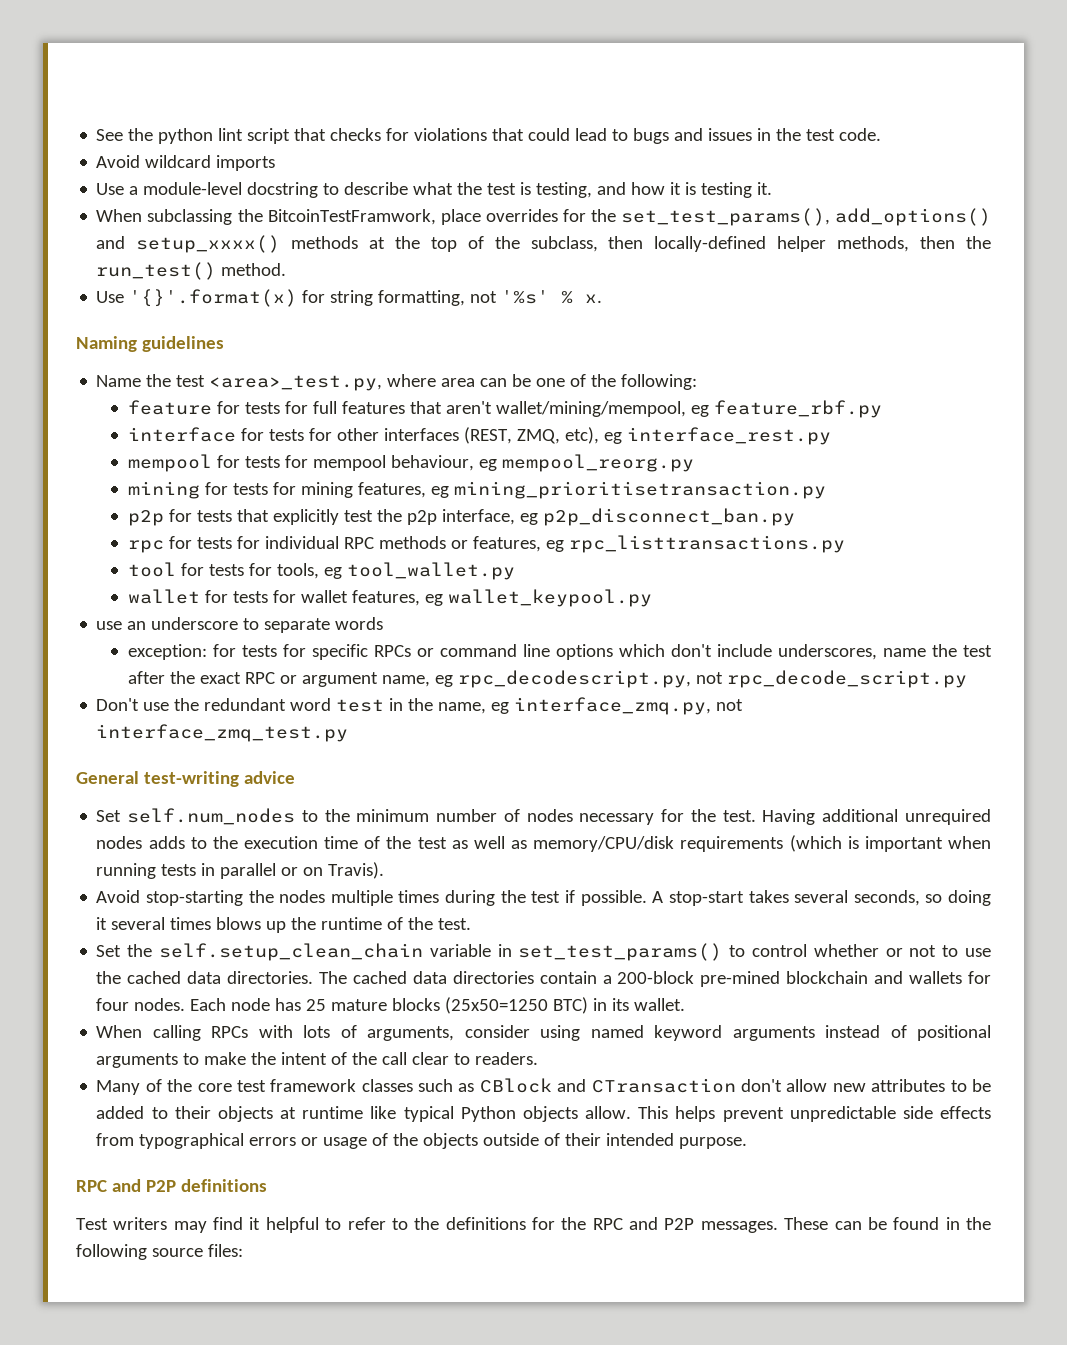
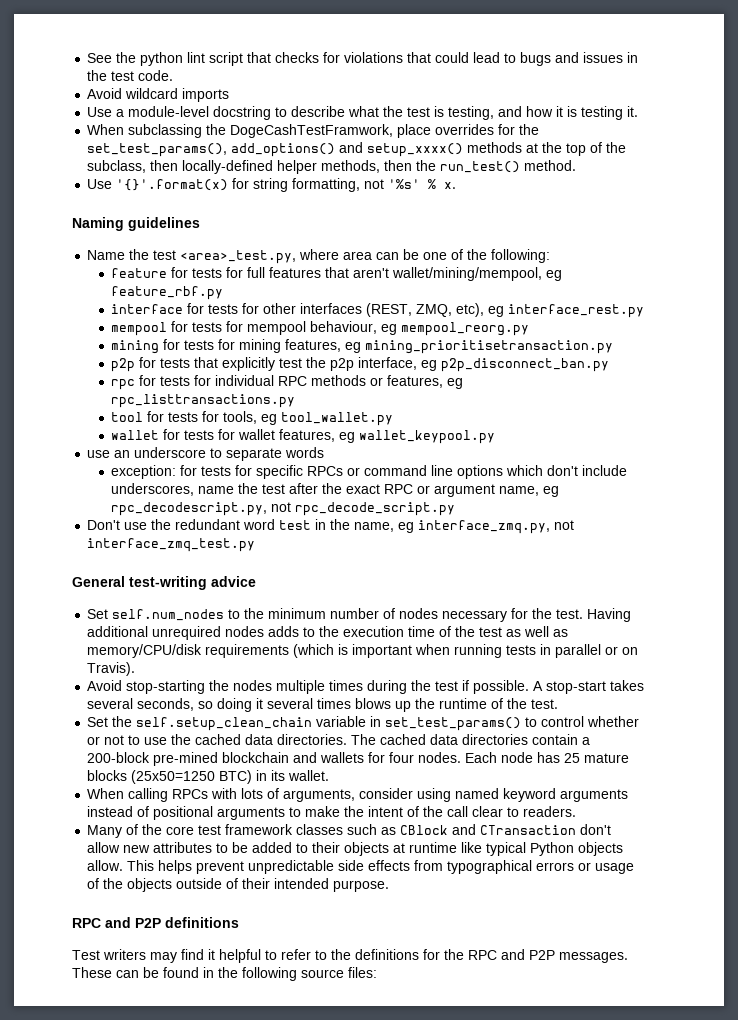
- When subclassing the BitcoinTestFramwork, place overrides for the set_test_params(), add_options() and setup_xxxx() methods at the top of the subclass, then locally-defined helper methods, then the run_test() method.
+ When subclassing the DogeCashTestFramwork, place overrides for the set_test_params(), add_options() and setup_xxxx() methods at the top of the subclass, then locally-defined helper methods, then the run_test() method.

